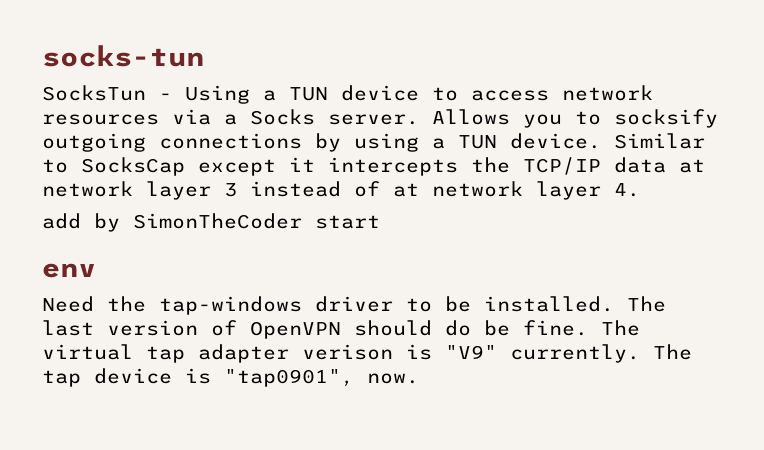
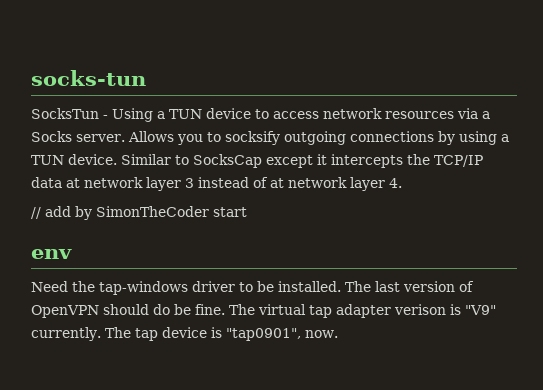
- add by SimonTheCoder start
+ // add by SimonTheCoder start

